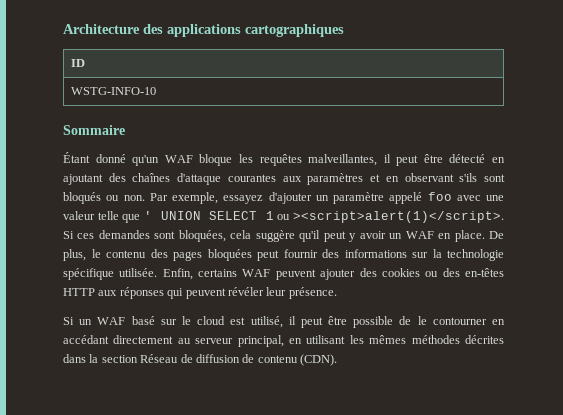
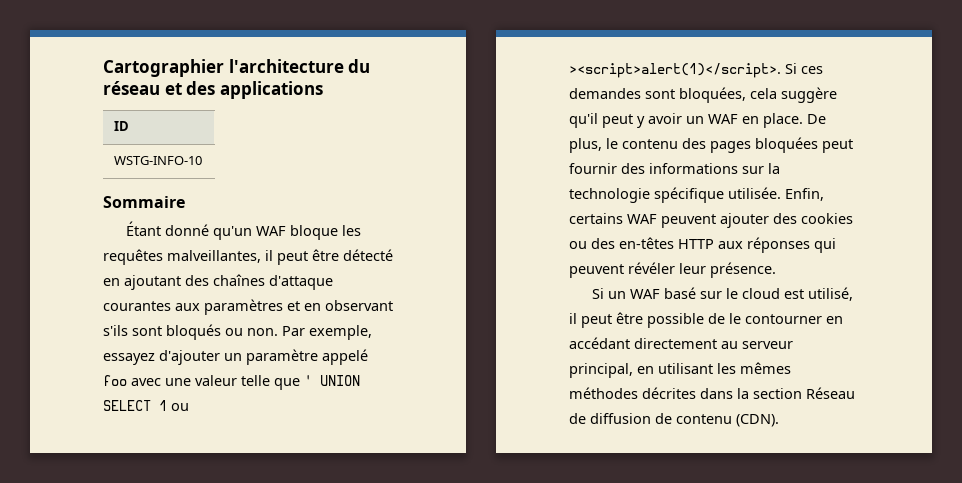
- Architecture des applications cartographiques
+ Cartographier l'architecture du réseau et des applications

